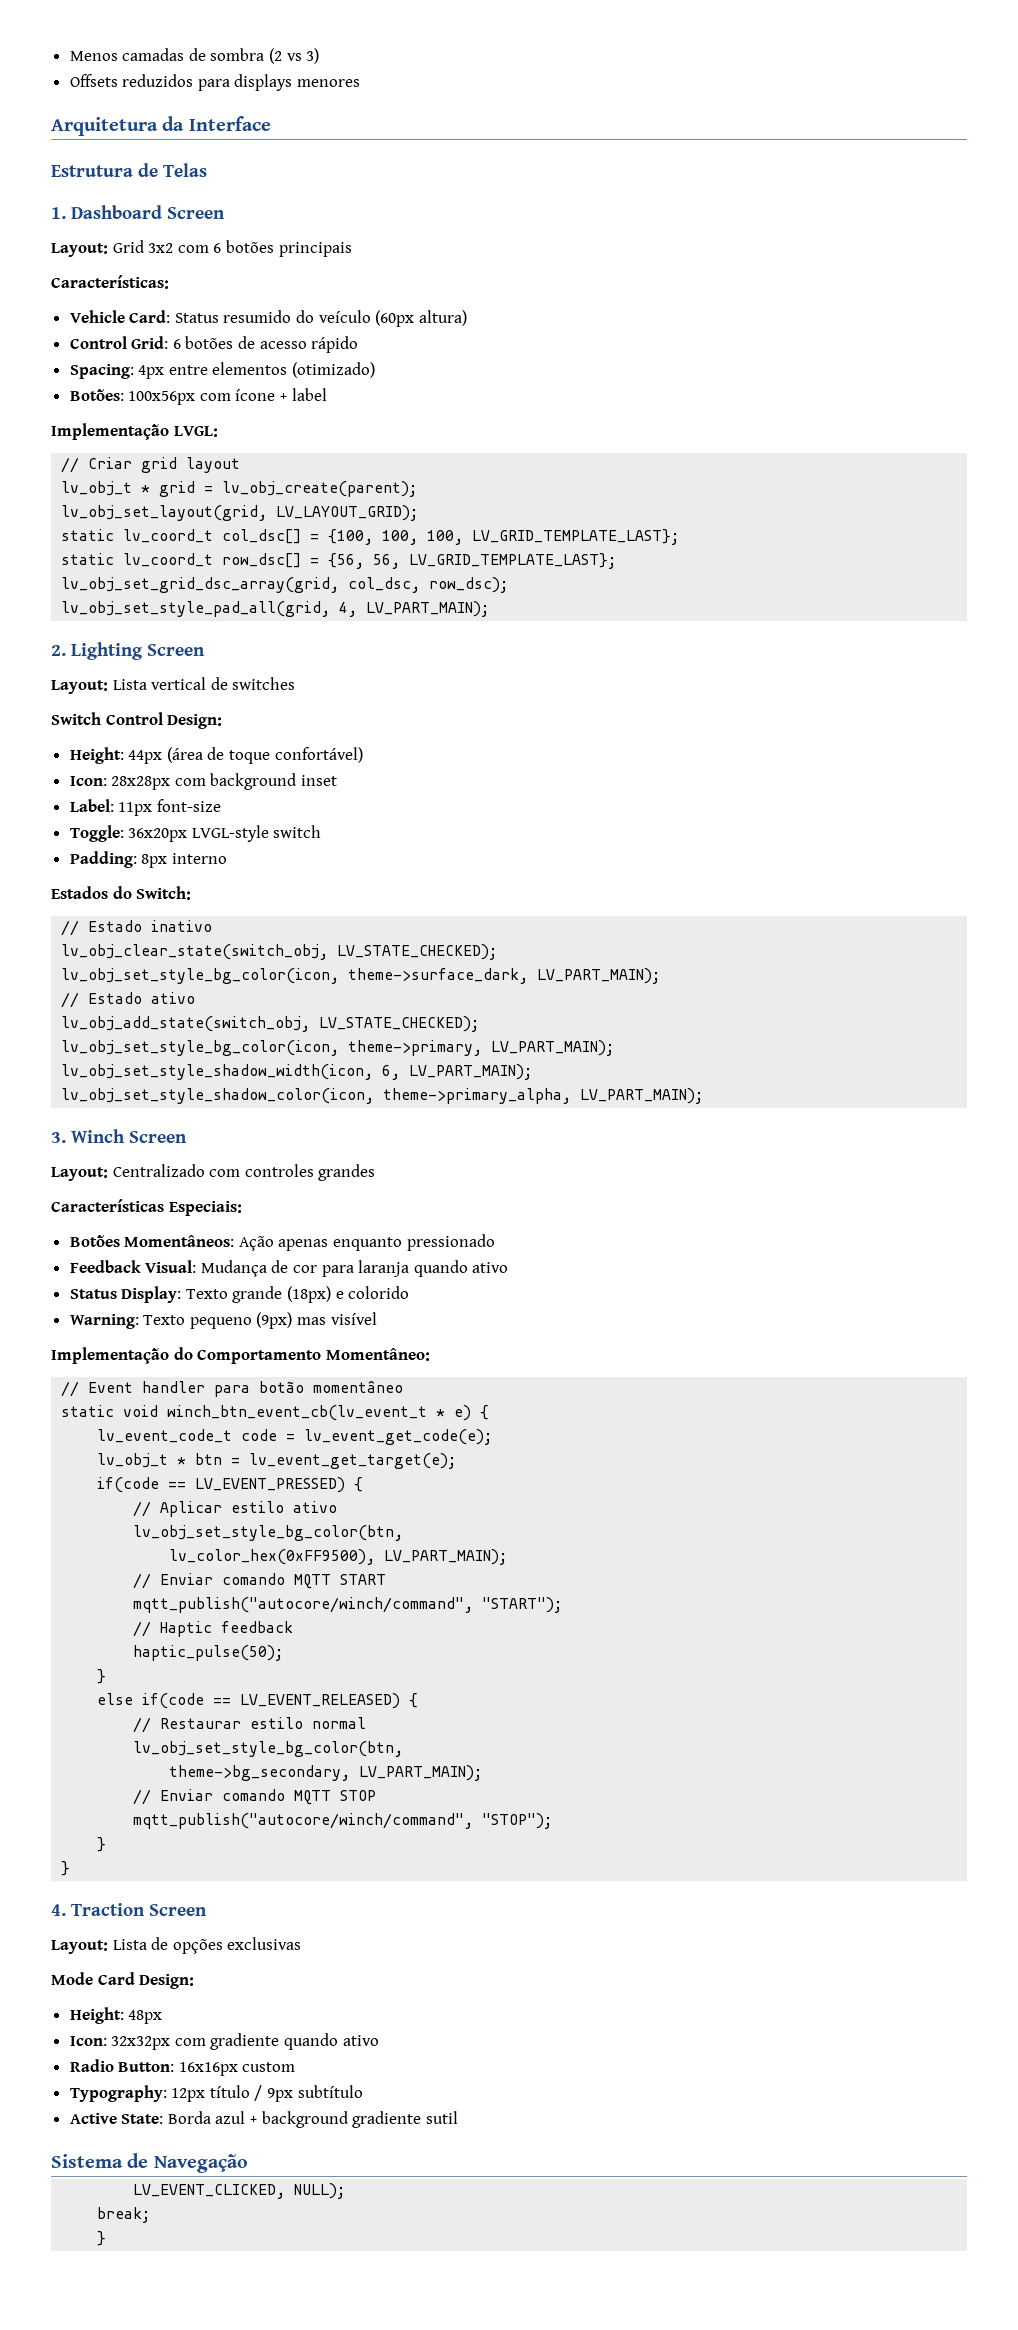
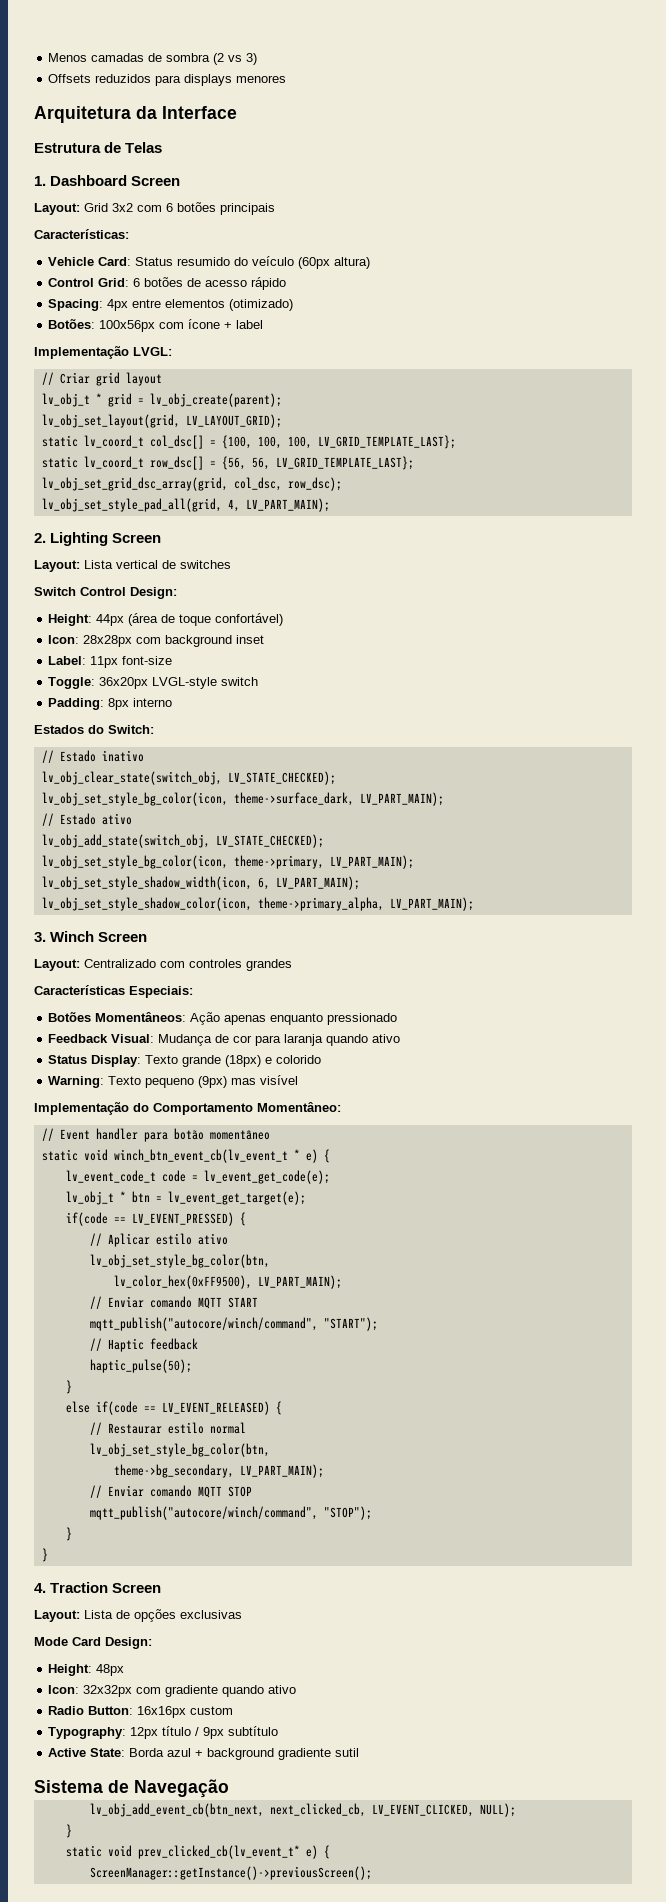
- LV_EVENT_CLICKED, NULL);
- break;
+ lv_obj_add_event_cb(btn_next, next_clicked_cb, LV_EVENT_CLICKED, NULL);
  }
+ static void prev_clicked_cb(lv_event_t* e) {
+ ScreenManager::getInstance()->previousScreen();

